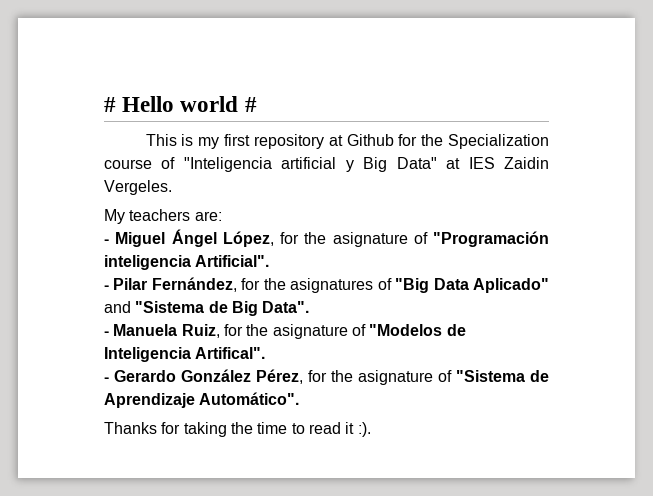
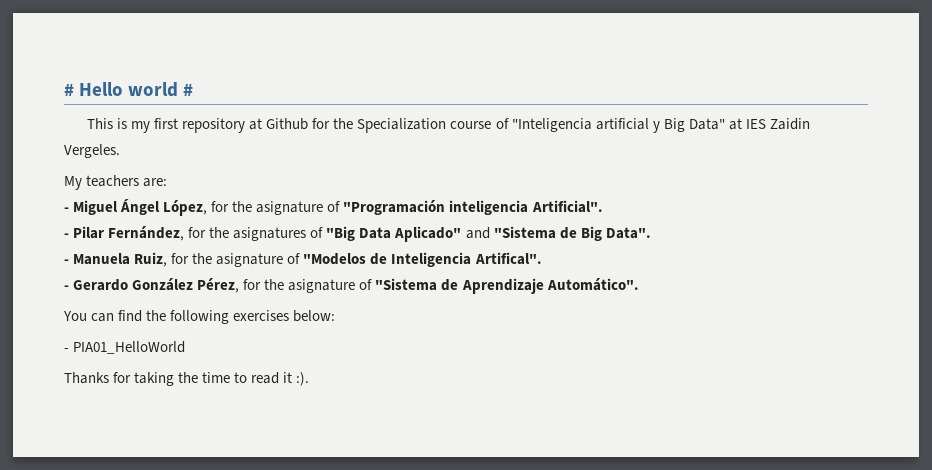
+ You can find the following exercises below:
+ - PIA01_HelloWorld

